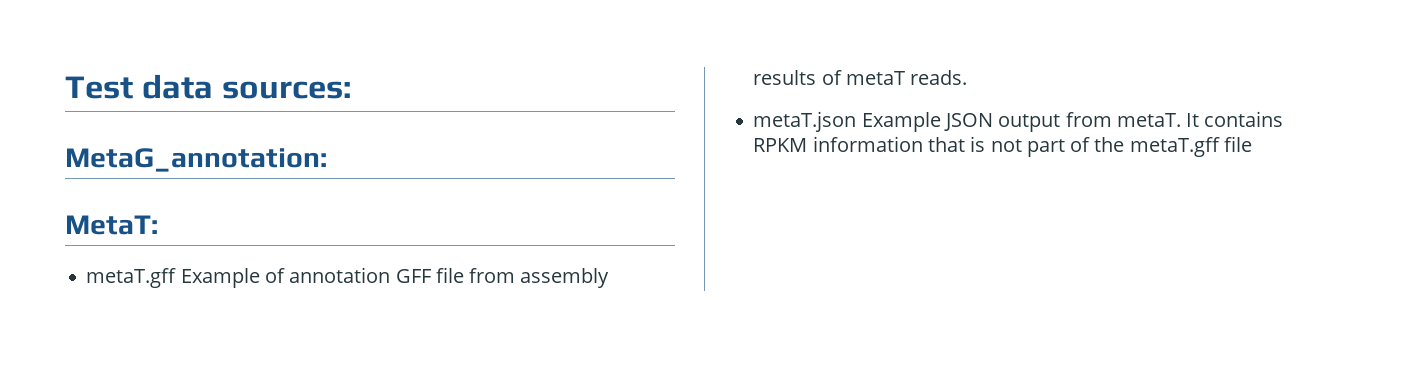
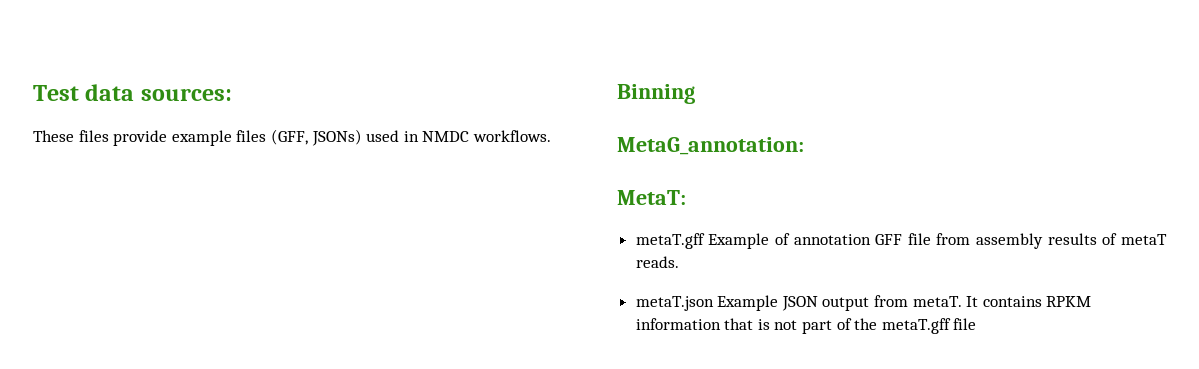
+ These files provide example files (GFF, JSONs) used in NMDC workflows.
+ Binning

